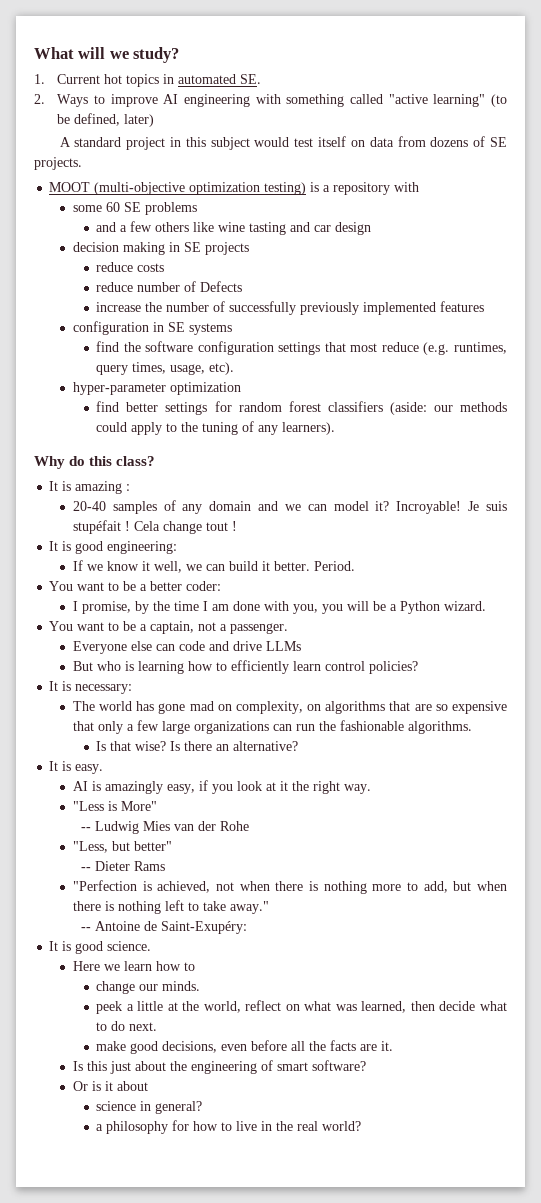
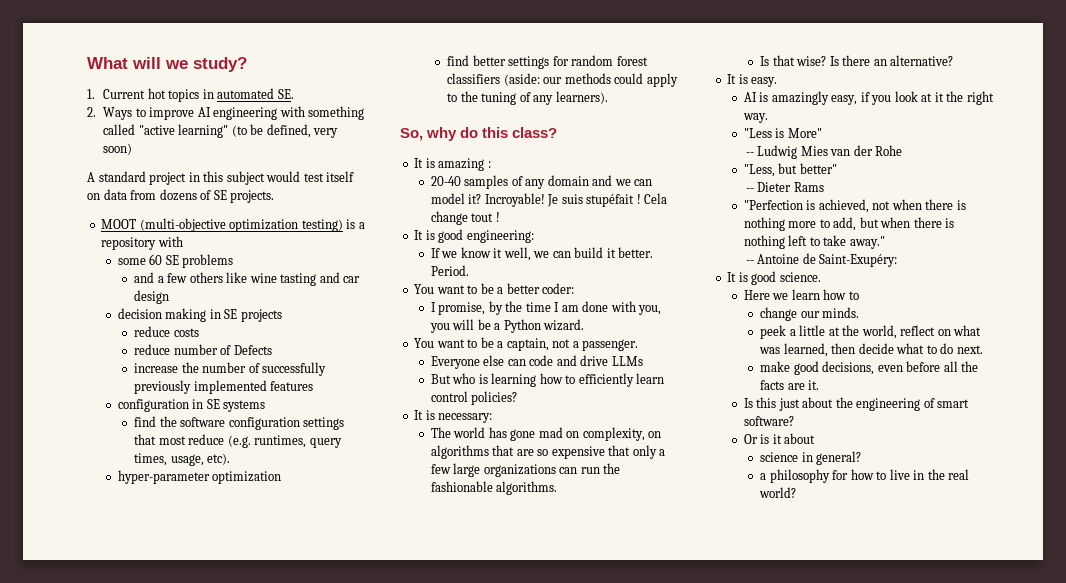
- 2. Ways to improve AI engineering with something called "active learning" (to be defined, later)
+ 2. Ways to improve AI engineering with something called "active learning" (to be defined, very soon)
- Why do this class?
+ So, why do this class?

